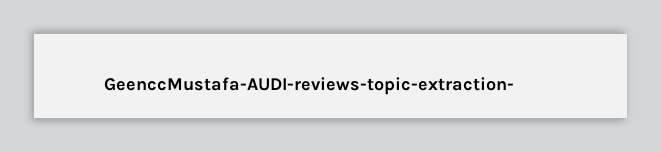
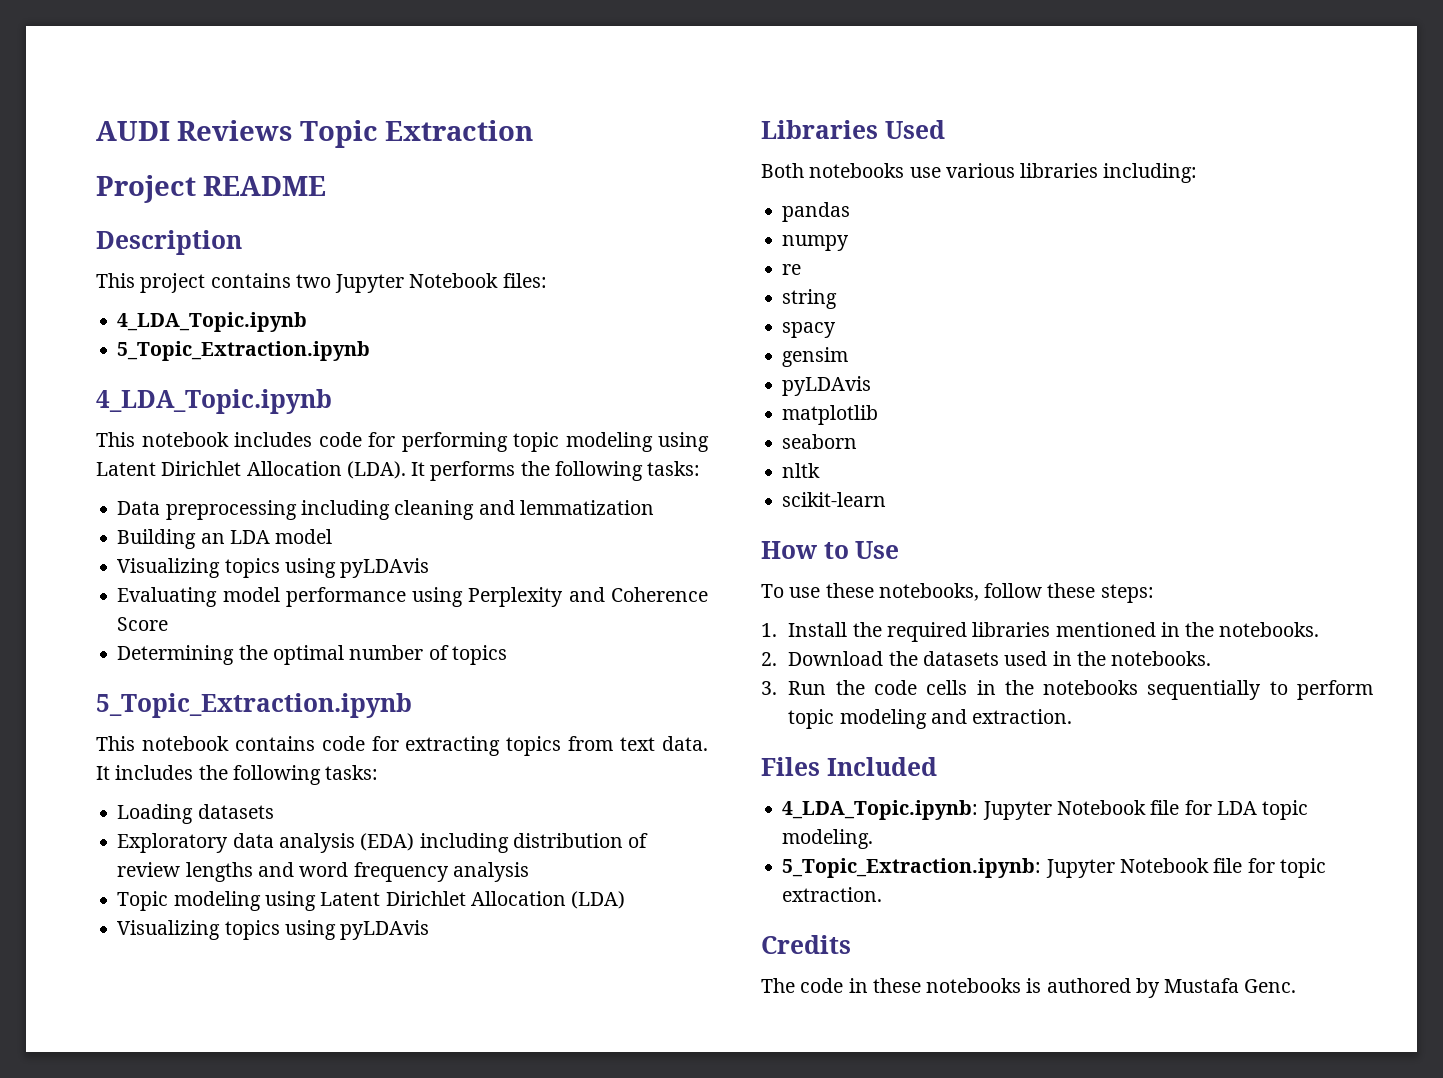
- GeenccMustafa-AUDI-reviews-topic-extraction-
+ AUDI Reviews Topic Extraction
+ Project README
+ Description
+ This project contains two Jupyter Notebook files:
+ 4_LDA_Topic.ipynb
+ 5_Topic_Extraction.ipynb
+ 4_LDA_Topic.ipynb
+ This notebook includes code for performing topic modeling using Latent Dirichlet Allocation (LDA). It performs the following tasks:
+ Data preprocessing including cleaning and lemmatization
+ Building an LDA model
+ Visualizing topics using pyLDAvis
+ Evaluating model performance using Perplexity and Coherence Score
+ Determining the optimal number of topics
+ 5_Topic_Extraction.ipynb
+ This notebook contains code for extracting topics from text data. It includes the following tasks:
+ Loading datasets
+ Exploratory data analysis (EDA) including distribution of review lengths and word frequency analysis
+ Topic modeling using Latent Dirichlet Allocation (LDA)
+ Visualizing topics using pyLDAvis
+ Libraries Used
+ Both notebooks use various libraries including:
+ pandas
+ numpy
+ re
+ string
+ spacy
+ gensim
+ pyLDAvis
+ matplotlib
+ seaborn
+ nltk
+ scikit-learn
+ How to Use
+ To use these notebooks, follow these steps:
+ 1. Install the required libraries mentioned in the notebooks.
+ 2. Download the datasets used in the notebooks.
+ 3. Run the code cells in the notebooks sequentially to perform topic modeling and extraction.
+ Files Included
+ 4_LDA_Topic.ipynb: Jupyter Notebook file for LDA topic modeling.
+ 5_Topic_Extraction.ipynb: Jupyter Notebook file for topic extraction.
+ Credits
+ The code in these notebooks is authored by Mustafa Genc.

